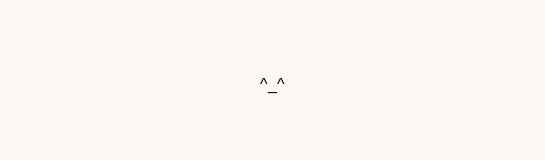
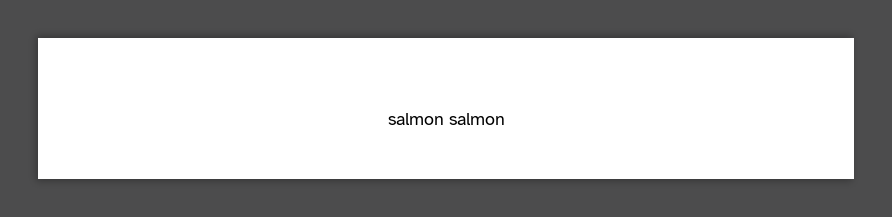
- ^_^
+ salmon salmon

